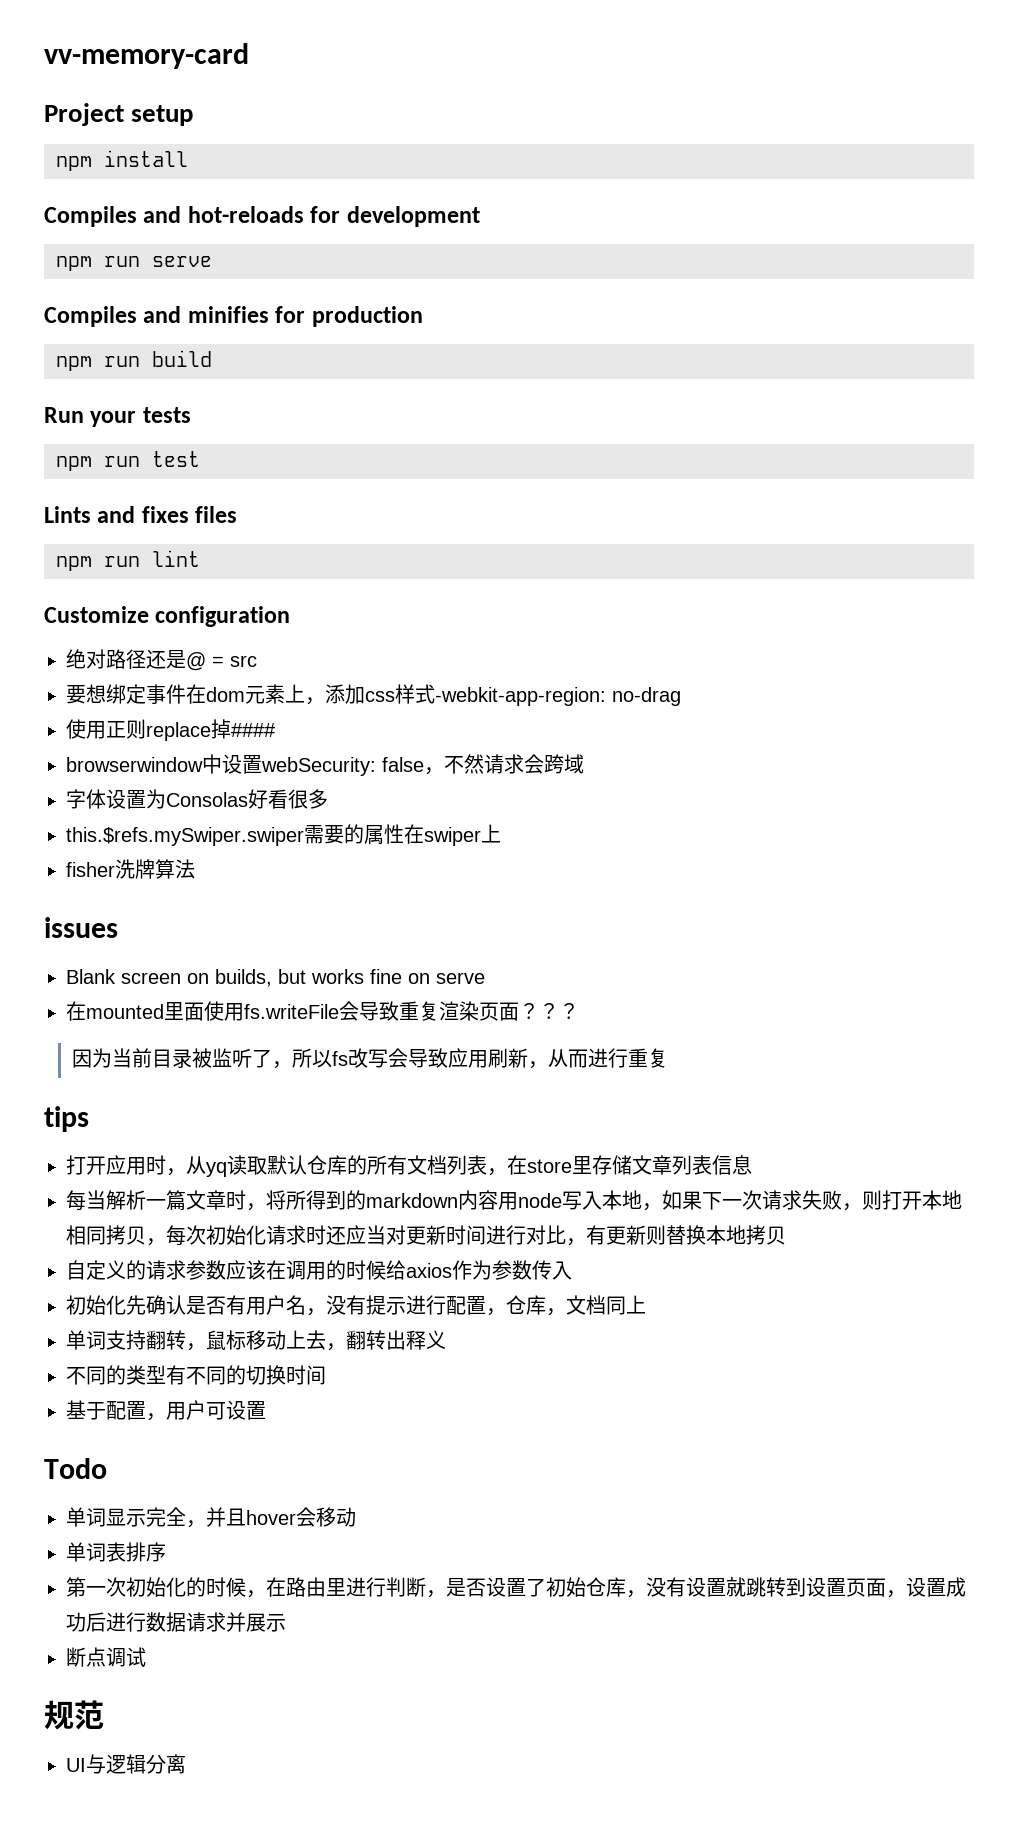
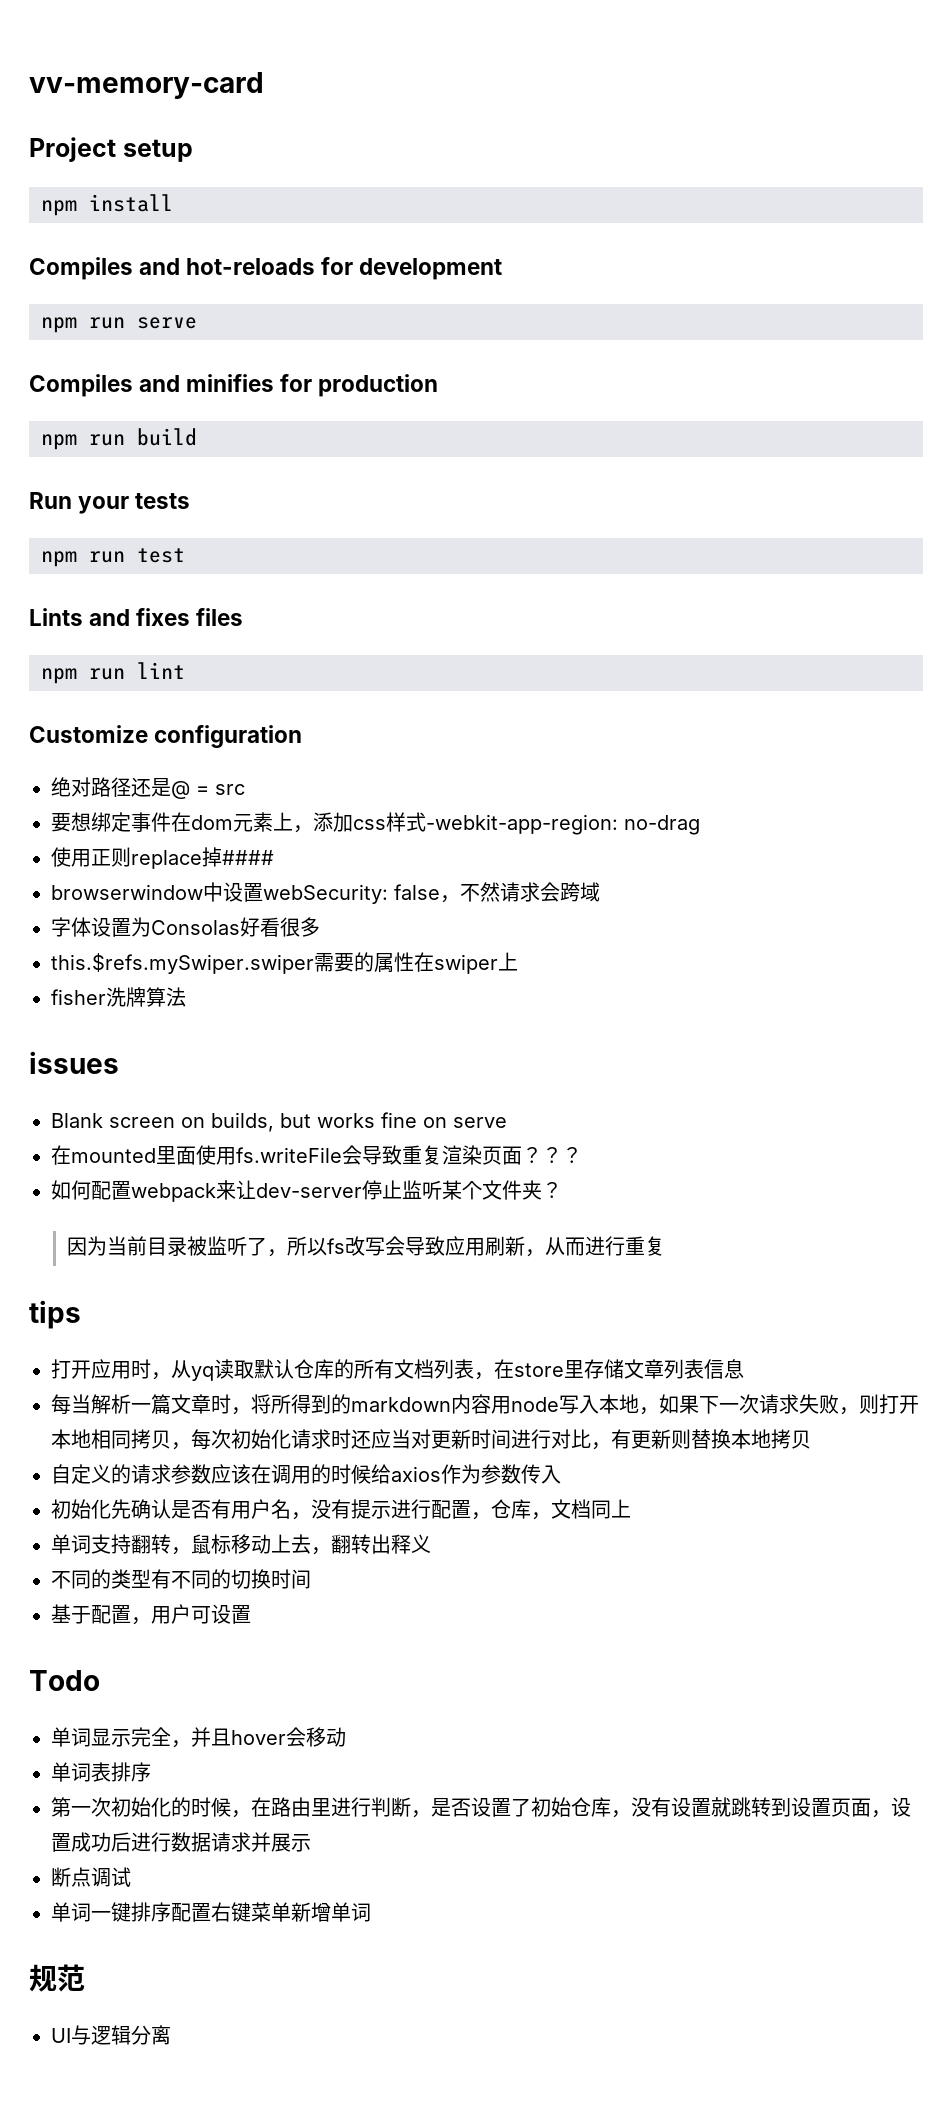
+ 如何配置webpack来让dev-server停止监听某个文件夹？
+ 单词一键排序配置右键菜单新增单词

